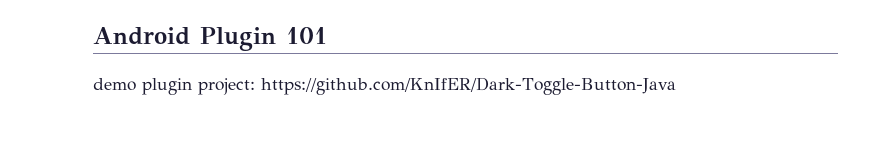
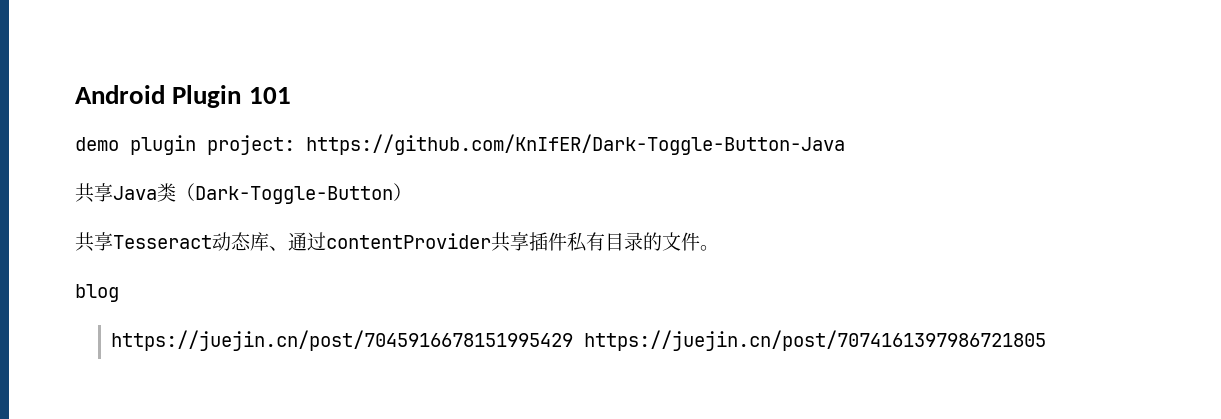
+ 共享Java类（Dark-Toggle-Button）
+ 共享Tesseract动态库、通过contentProvider共享插件私有目录的文件。
+ blog
+ https://juejin.cn/post/7045916678151995429 https://juejin.cn/post/7074161397986721805

